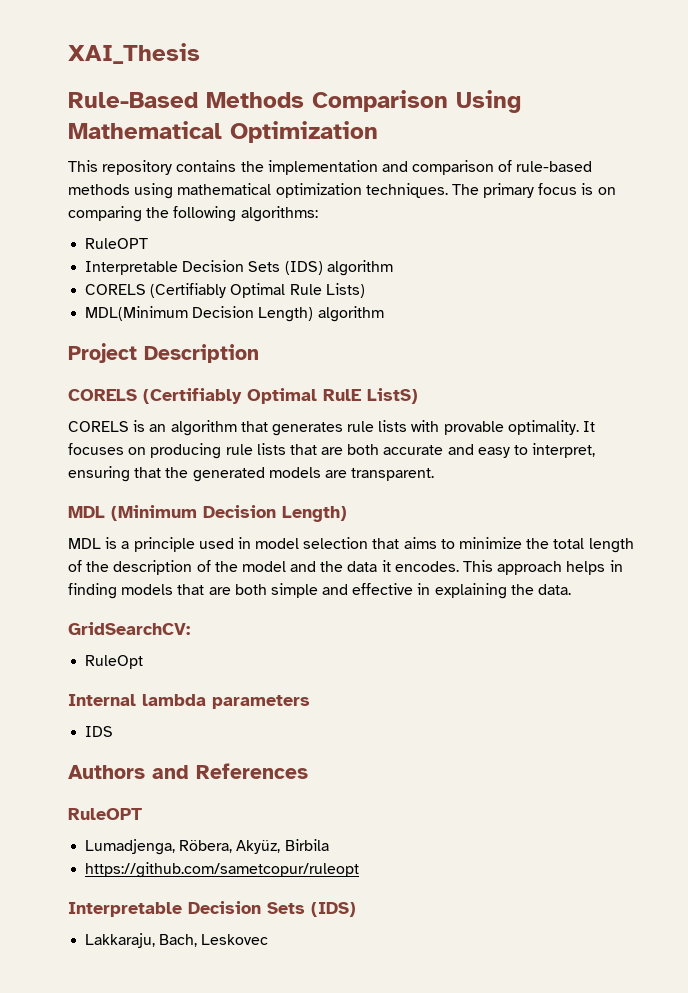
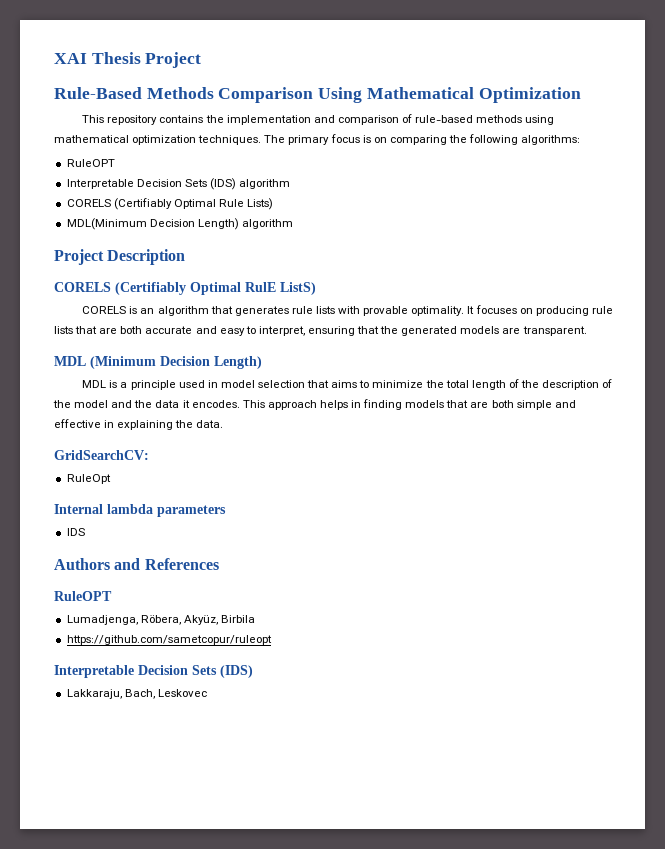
- XAI_Thesis
+ XAI Thesis Project

